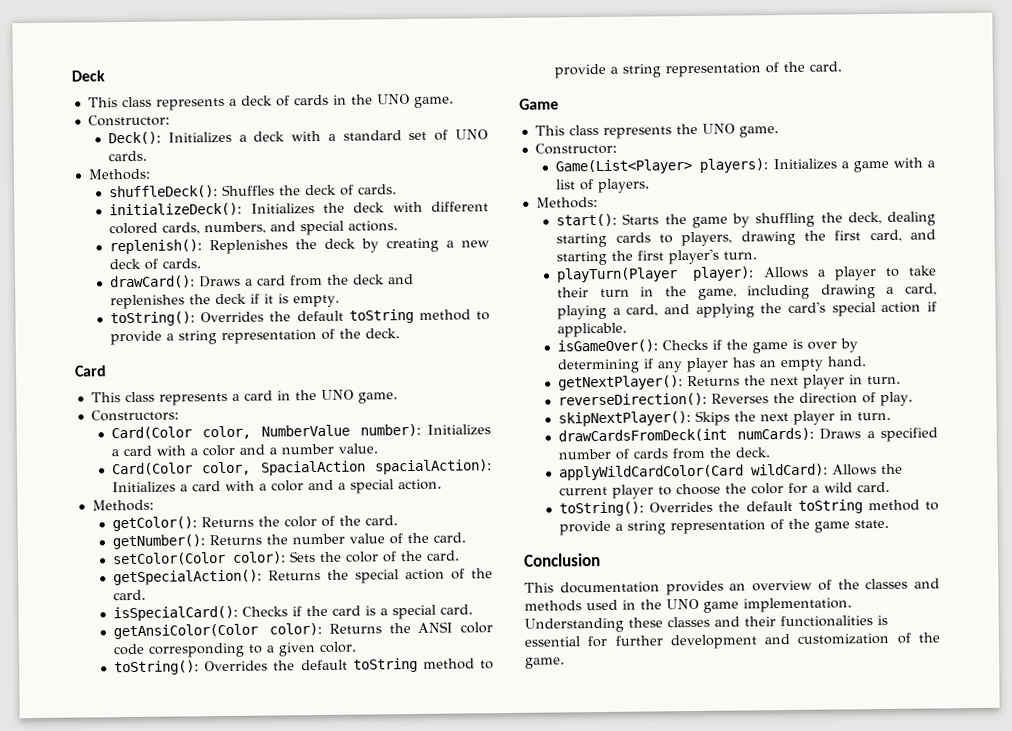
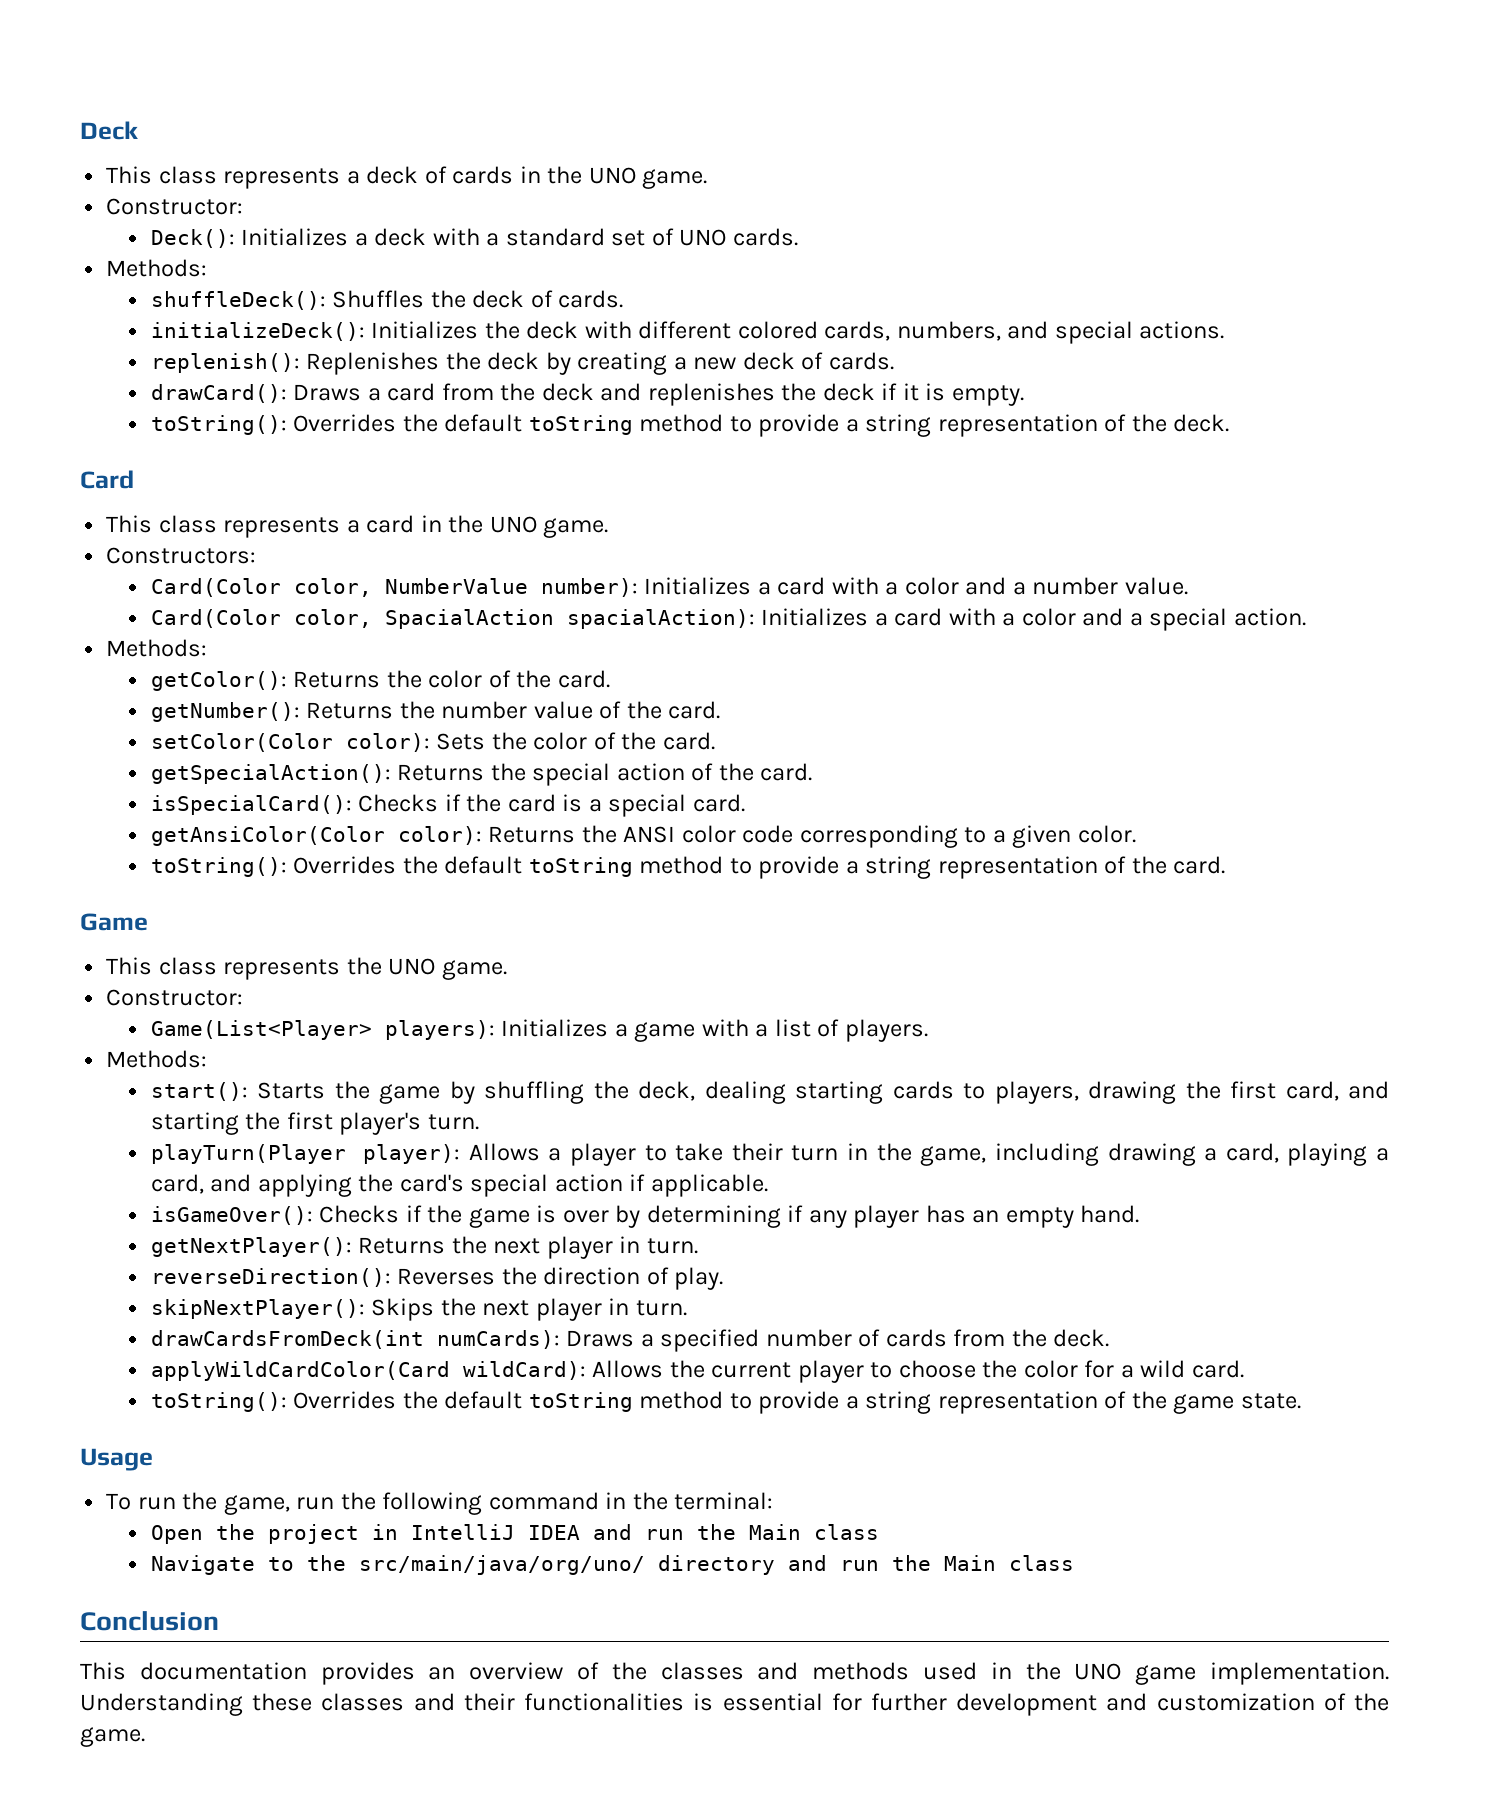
+ Usage
+ To run the game, run the following command in the terminal:
+ Open the project in IntelliJ IDEA and run the Main class
+ Navigate to the src/main/java/org/uno/ directory and run the Main class

